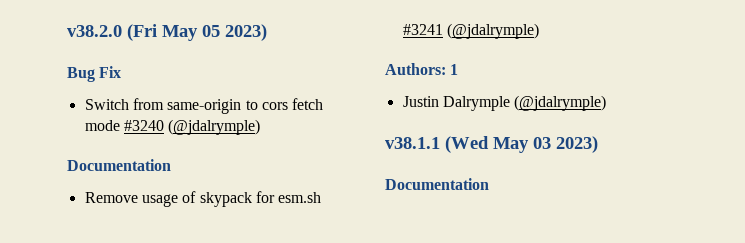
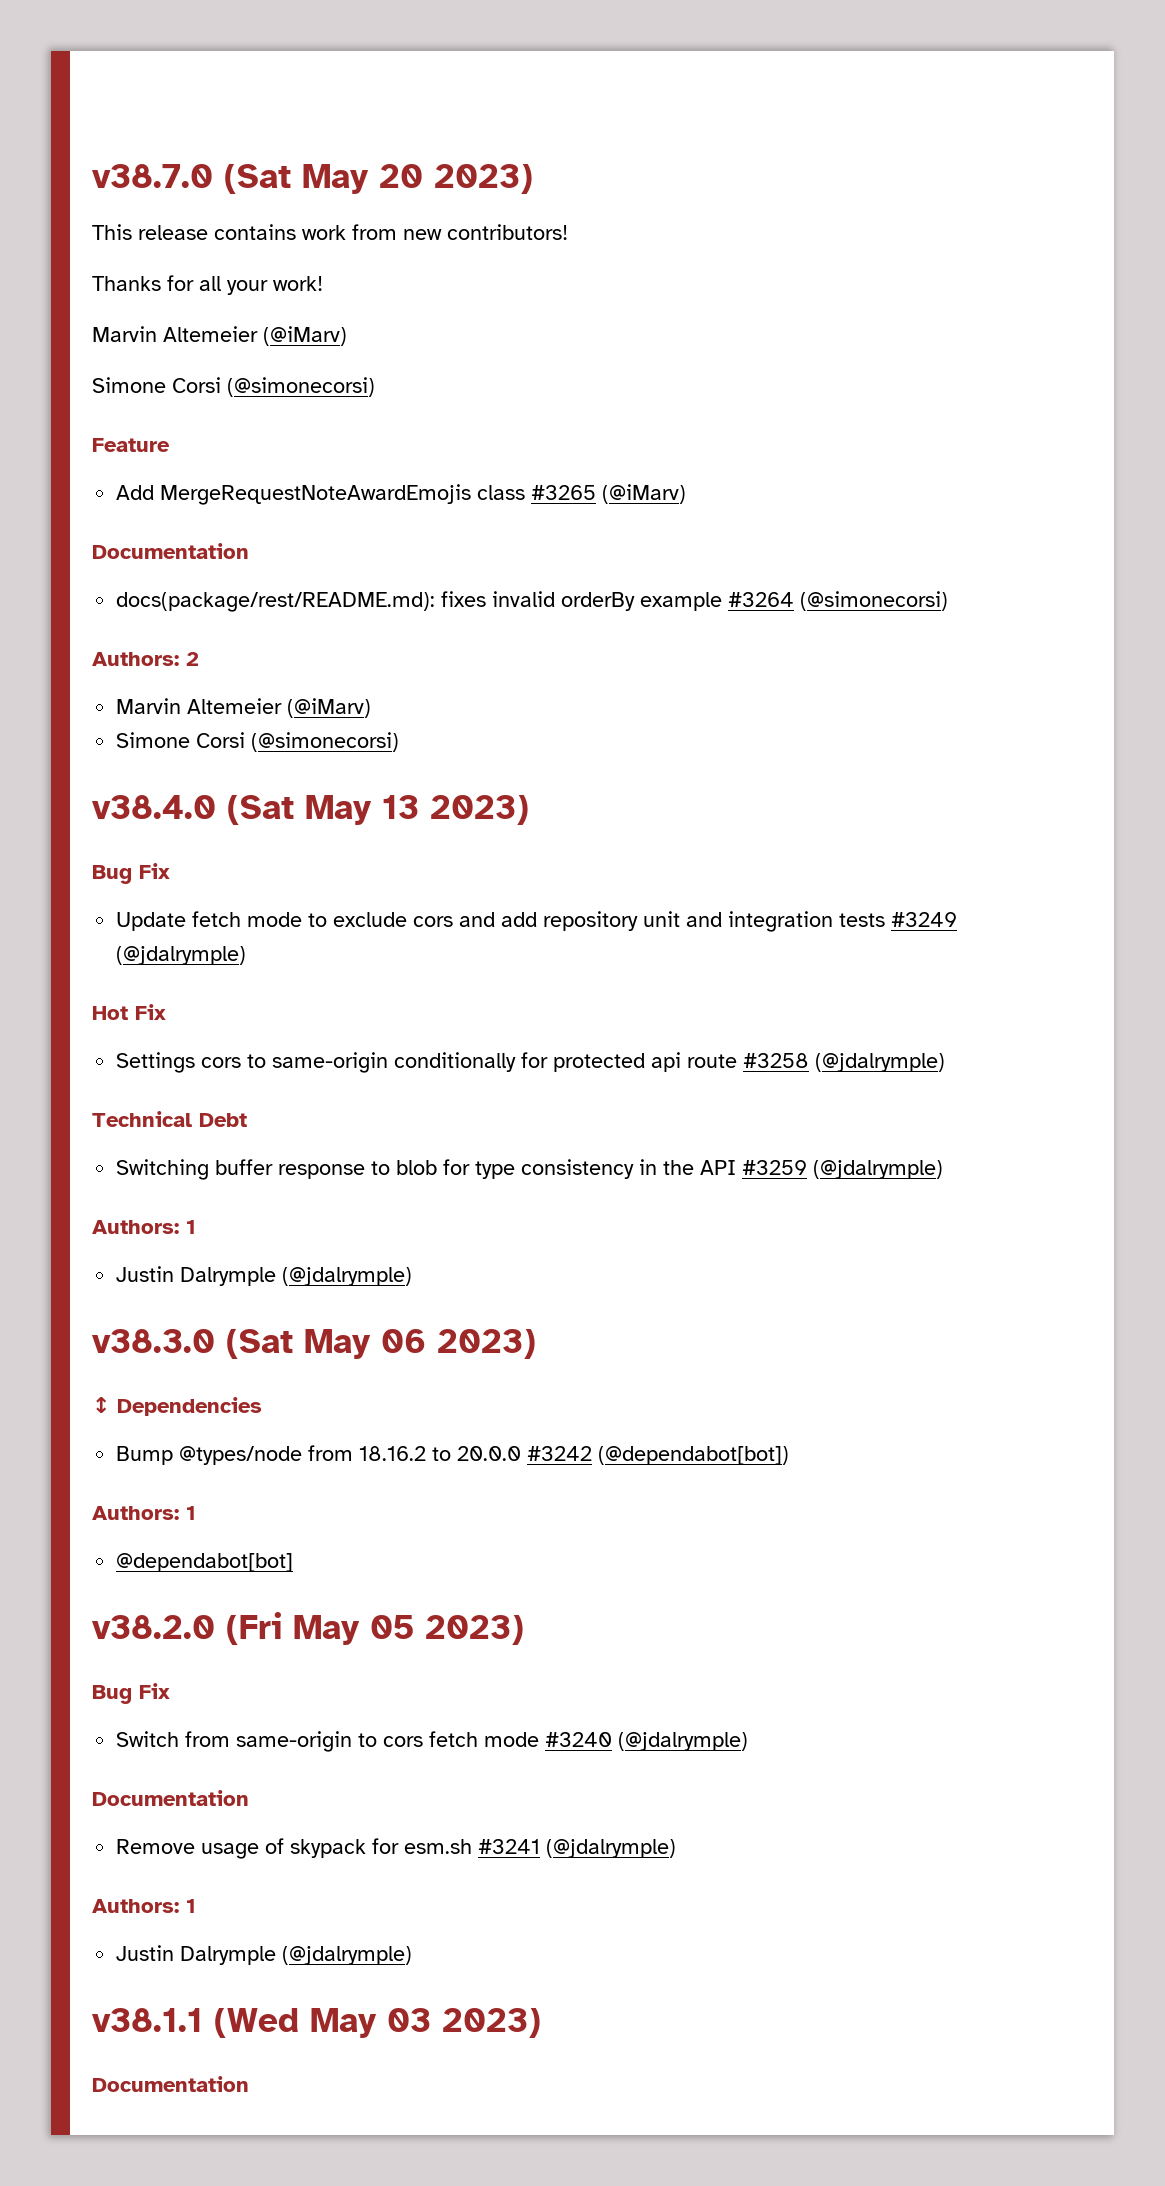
+ v38.7.0 (Sat May 20 2023)
+ This release contains work from new contributors!
+ Thanks for all your work!
+ Marvin Altemeier (@iMarv)
+ Simone Corsi (@simonecorsi)
+ Feature
+ Add MergeRequestNoteAwardEmojis class #3265 (@iMarv)
+ Documentation
+ docs(package/rest/README.md): fixes invalid orderBy example #3264 (@simonecorsi)
+ Authors: 2
+ Marvin Altemeier (@iMarv)
+ Simone Corsi (@simonecorsi)
+ v38.4.0 (Sat May 13 2023)
+ Bug Fix
+ Update fetch mode to exclude cors and add repository unit and integration tests #3249 (@jdalrymple)
+ Hot Fix
+ Settings cors to same-origin conditionally for protected api route #3258 (@jdalrymple)
+ Technical Debt
+ Switching buffer response to blob for type consistency in the API #3259 (@jdalrymple)
+ Authors: 1
+ Justin Dalrymple (@jdalrymple)
+ v38.3.0 (Sat May 06 2023)
+ ↕ Dependencies
+ Bump @types/node from 18.16.2 to 20.0.0 #3242 (@dependabot[bot])
+ Authors: 1
+ @dependabot[bot]

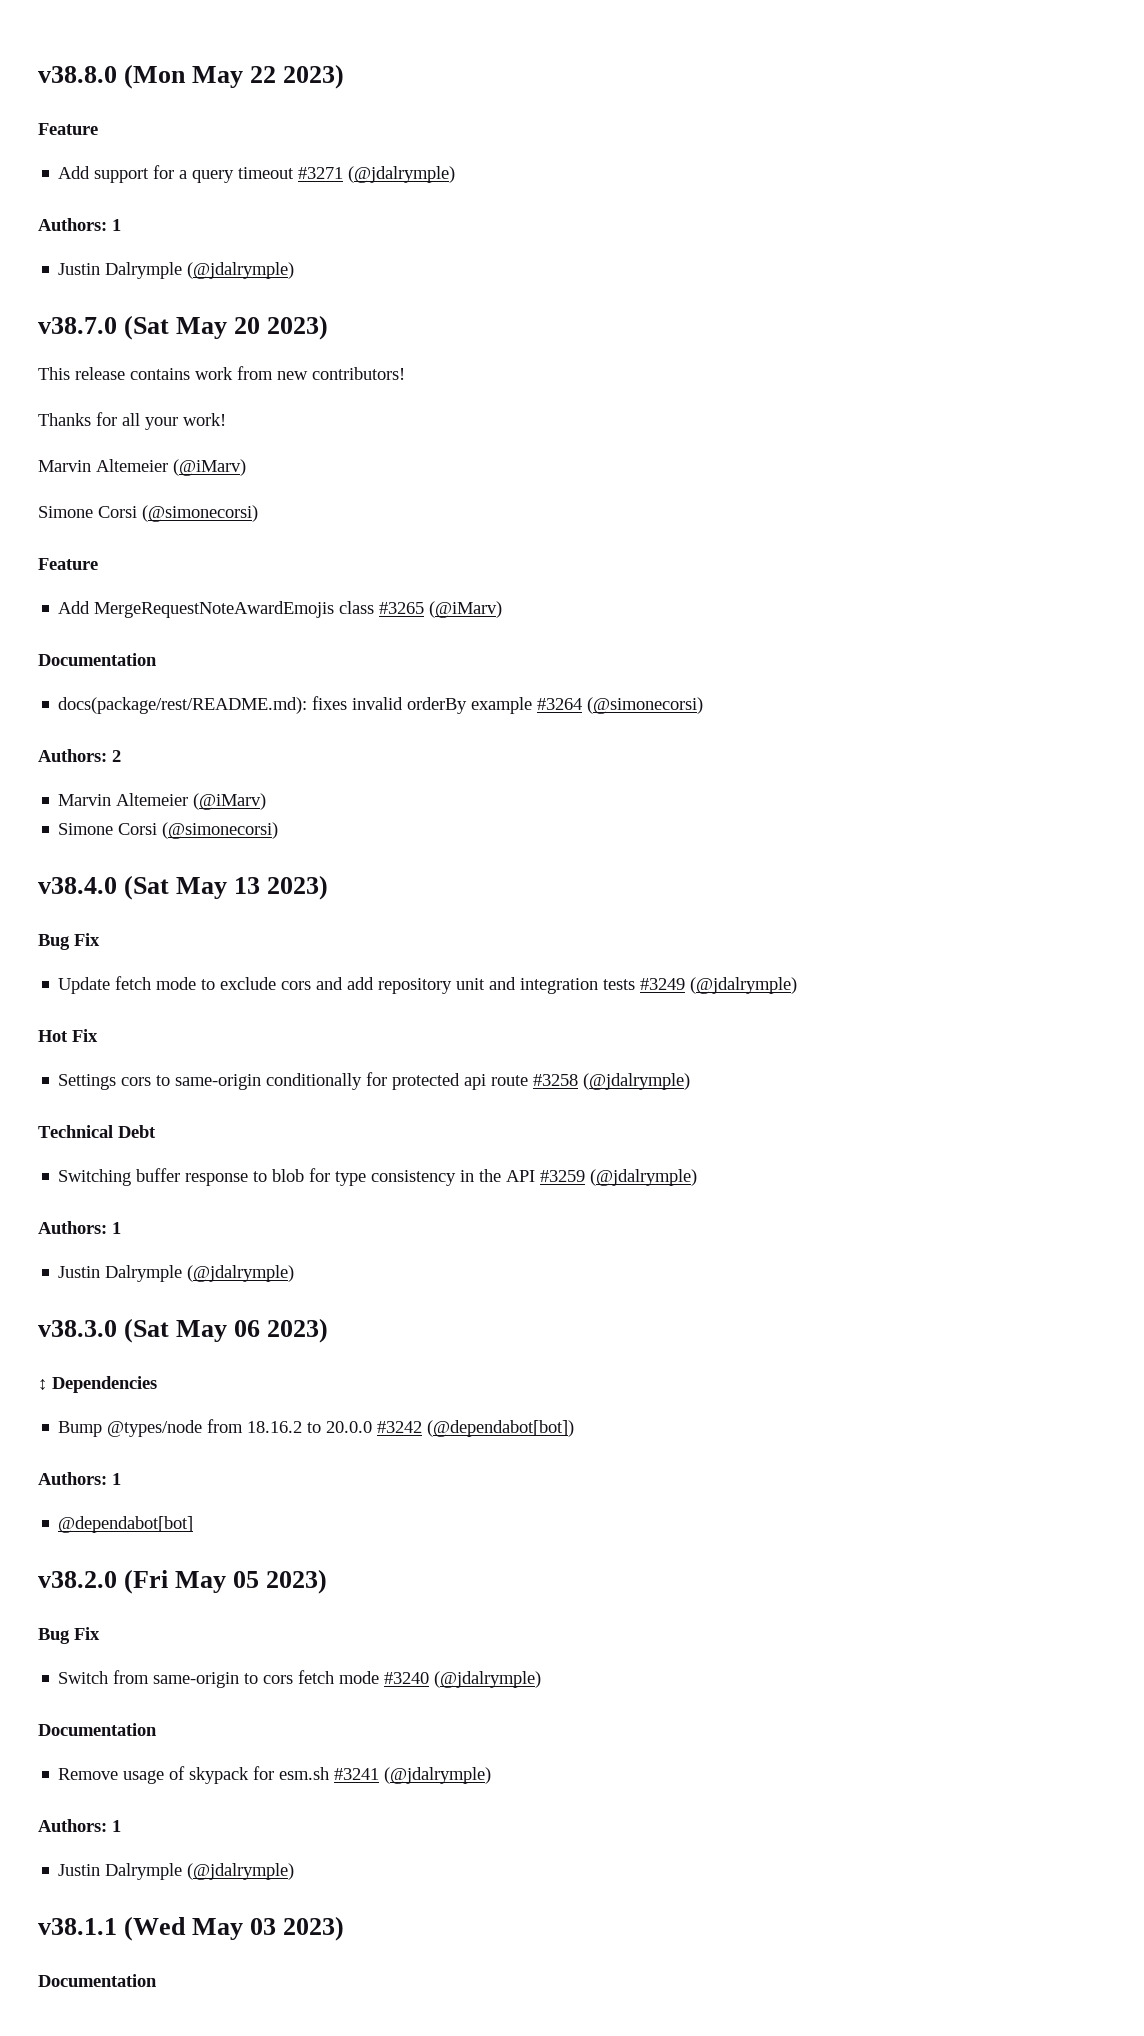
+ v38.8.0 (Mon May 22 2023)
+ Feature
+ Add support for a query timeout #3271 (@jdalrymple)
+ Authors: 1
+ Justin Dalrymple (@jdalrymple)

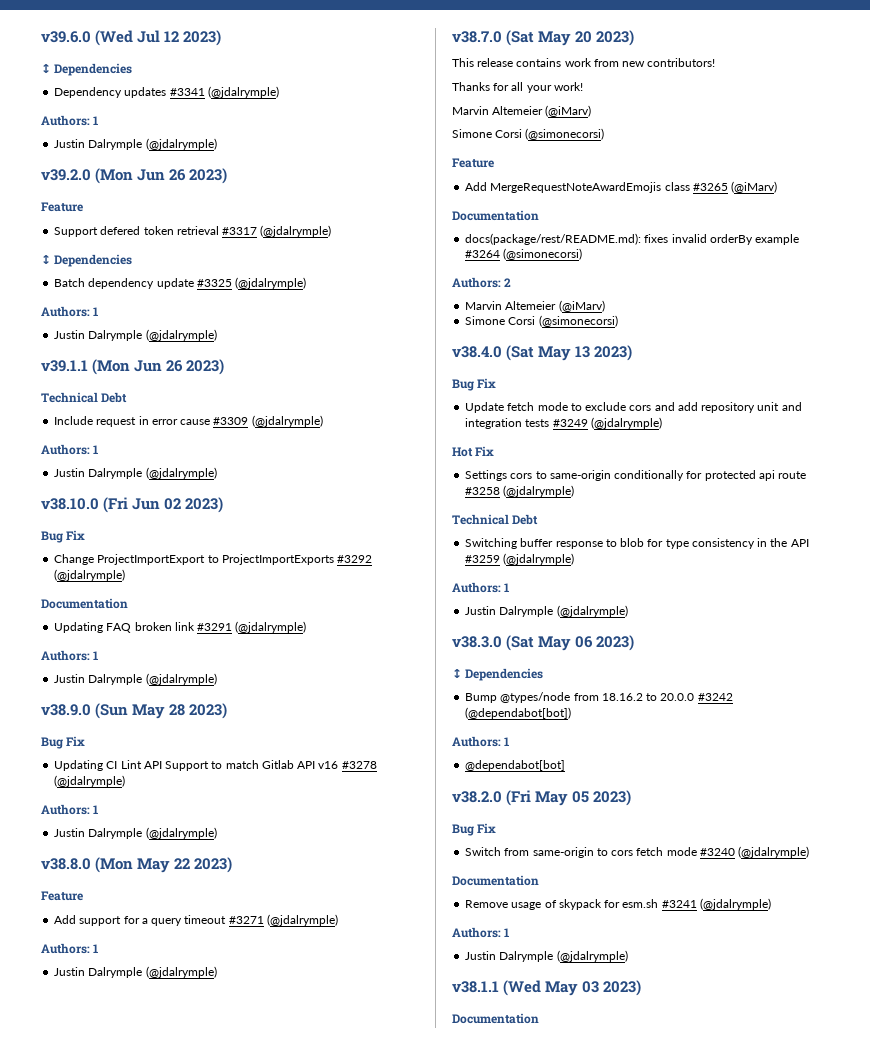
+ v39.6.0 (Wed Jul 12 2023)
+ ↕ Dependencies
+ Dependency updates #3341 (@jdalrymple)
+ Authors: 1
+ Justin Dalrymple (@jdalrymple)
+ v39.2.0 (Mon Jun 26 2023)
+ Feature
+ Support defered token retrieval #3317 (@jdalrymple)
+ ↕ Dependencies
+ Batch dependency update #3325 (@jdalrymple)
+ Authors: 1
+ Justin Dalrymple (@jdalrymple)
+ v39.1.1 (Mon Jun 26 2023)
+ Technical Debt
+ Include request in error cause #3309 (@jdalrymple)
+ Authors: 1
+ Justin Dalrymple (@jdalrymple)
+ v38.10.0 (Fri Jun 02 2023)
+ Bug Fix
+ Change ProjectImportExport to ProjectImportExports #3292 (@jdalrymple)
+ Documentation
+ Updating FAQ broken link #3291 (@jdalrymple)
+ Authors: 1
+ Justin Dalrymple (@jdalrymple)
+ v38.9.0 (Sun May 28 2023)
+ Bug Fix
+ Updating CI Lint API Support to match Gitlab API v16 #3278 (@jdalrymple)
+ Authors: 1
+ Justin Dalrymple (@jdalrymple)

